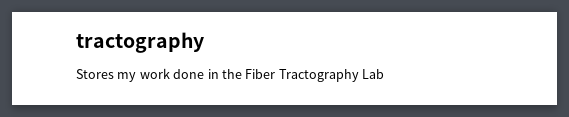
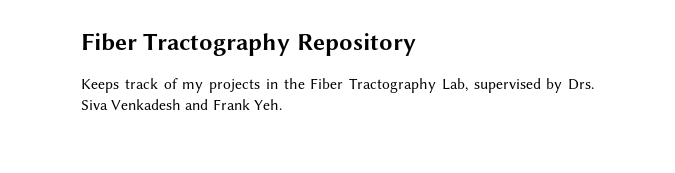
- tractography
- Stores my work done in the Fiber Tractography Lab
+ Fiber Tractography Repository
+ Keeps track of my projects in the Fiber Tractography Lab, supervised by Drs. Siva Venkadesh and Frank Yeh.

